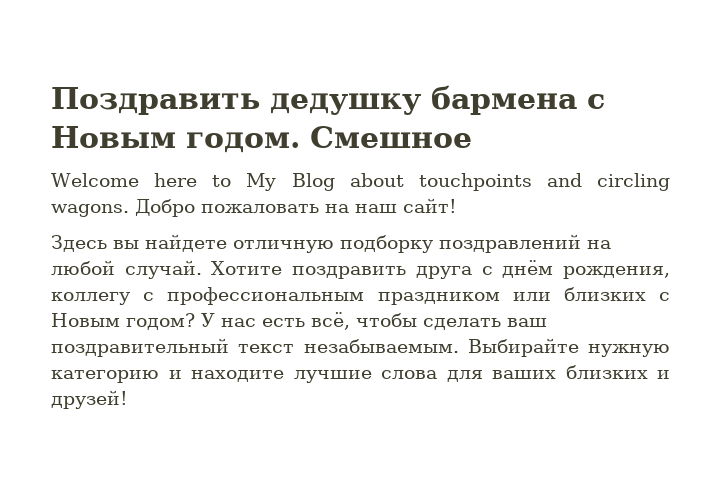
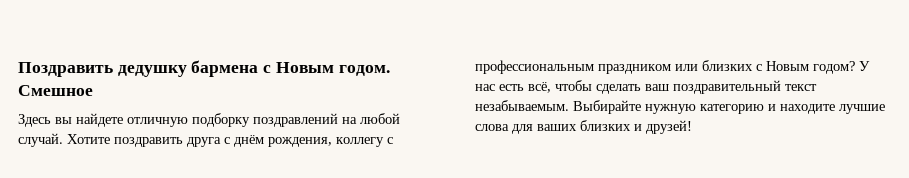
- Welcome here to My Blog about touchpoints and circling wagons. Добро пожаловать на наш сайт!

